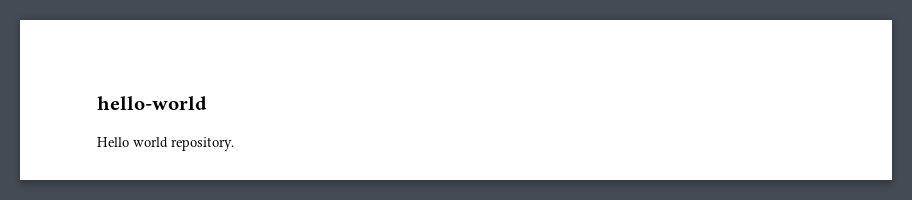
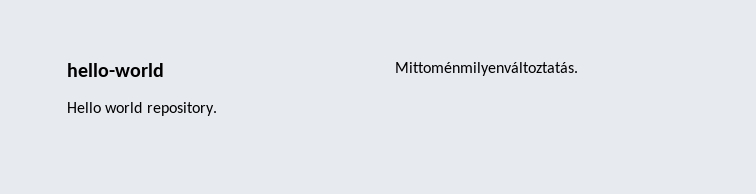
+ Mittoménmilyenváltoztatás.

